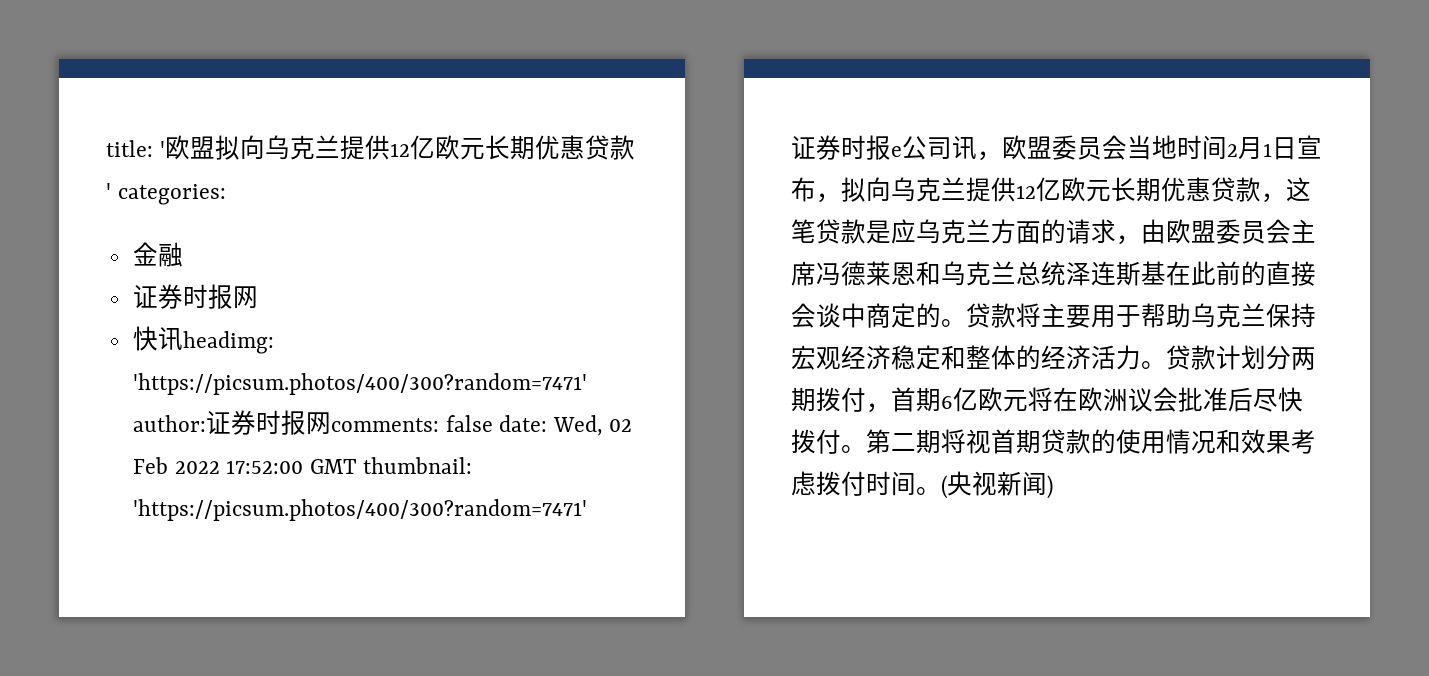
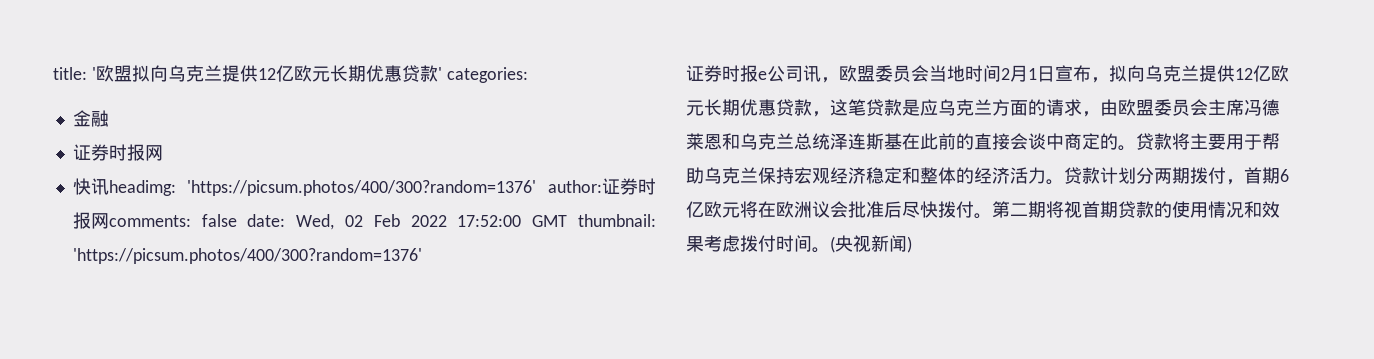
- 快讯headimg: 'https://picsum.photos/400/300?random=7471' author:证券时报网comments: false date: Wed, 02 Feb 2022 17:52:00 GMT thumbnail: 'https://picsum.photos/400/300?random=7471'
+ 快讯headimg: 'https://picsum.photos/400/300?random=1376' author:证券时报网comments: false date: Wed, 02 Feb 2022 17:52:00 GMT thumbnail: 'https://picsum.photos/400/300?random=1376'

